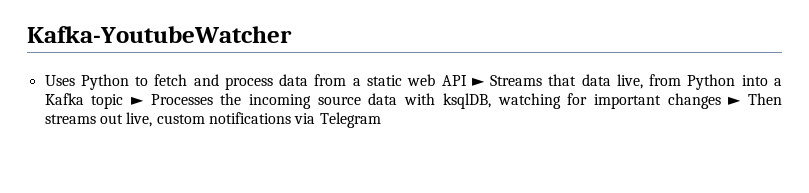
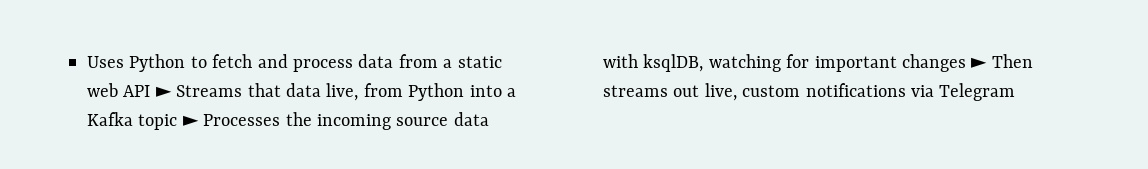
- Kafka-YoutubeWatcher

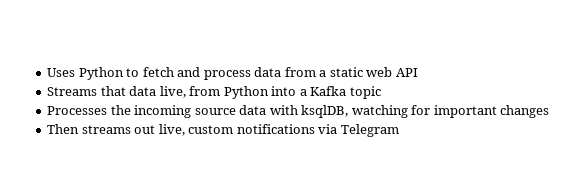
- Uses Python to fetch and process data from a static web API ► Streams that data live, from Python into a Kafka topic ► Processes the incoming source data with ksqlDB, watching for important changes ► Then streams out live, custom notifications via Telegram
+ Uses Python to fetch and process data from a static web API
+ Streams that data live, from Python into a Kafka topic
+ Processes the incoming source data with ksqlDB, watching for important changes
+ Then streams out live, custom notifications via Telegram

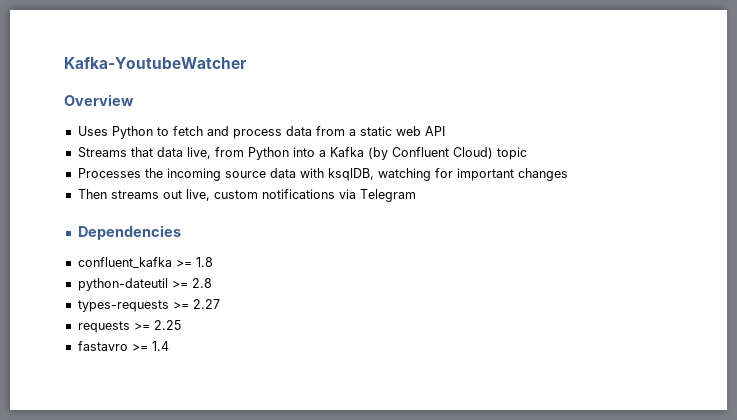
+ Kafka-YoutubeWatcher
+ Overview
- Streams that data live, from Python into a Kafka topic
+ Streams that data live, from Python into a Kafka (by Confluent Cloud) topic
+ Dependencies
+ confluent_kafka >= 1.8
+ python-dateutil >= 2.8
+ types-requests >= 2.27
+ requests >= 2.25
+ fastavro >= 1.4

